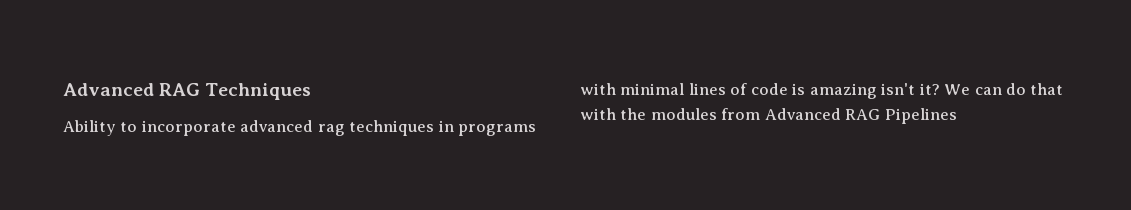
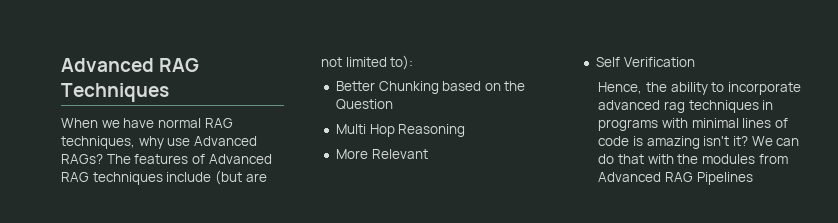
- Ability to incorporate advanced rag techniques in programs with minimal lines of code is amazing isn't it?
+ When we have normal RAG techniques, why use Advanced RAGs? The features of Advanced RAG techniques include (but are not limited to):
+ Better Chunking based on the Question
+ Multi Hop Reasoning
+ More Relevant
+ Self Verification
+ Hence, the ability to incorporate advanced rag techniques in programs with minimal lines of code is amazing isn't it?

